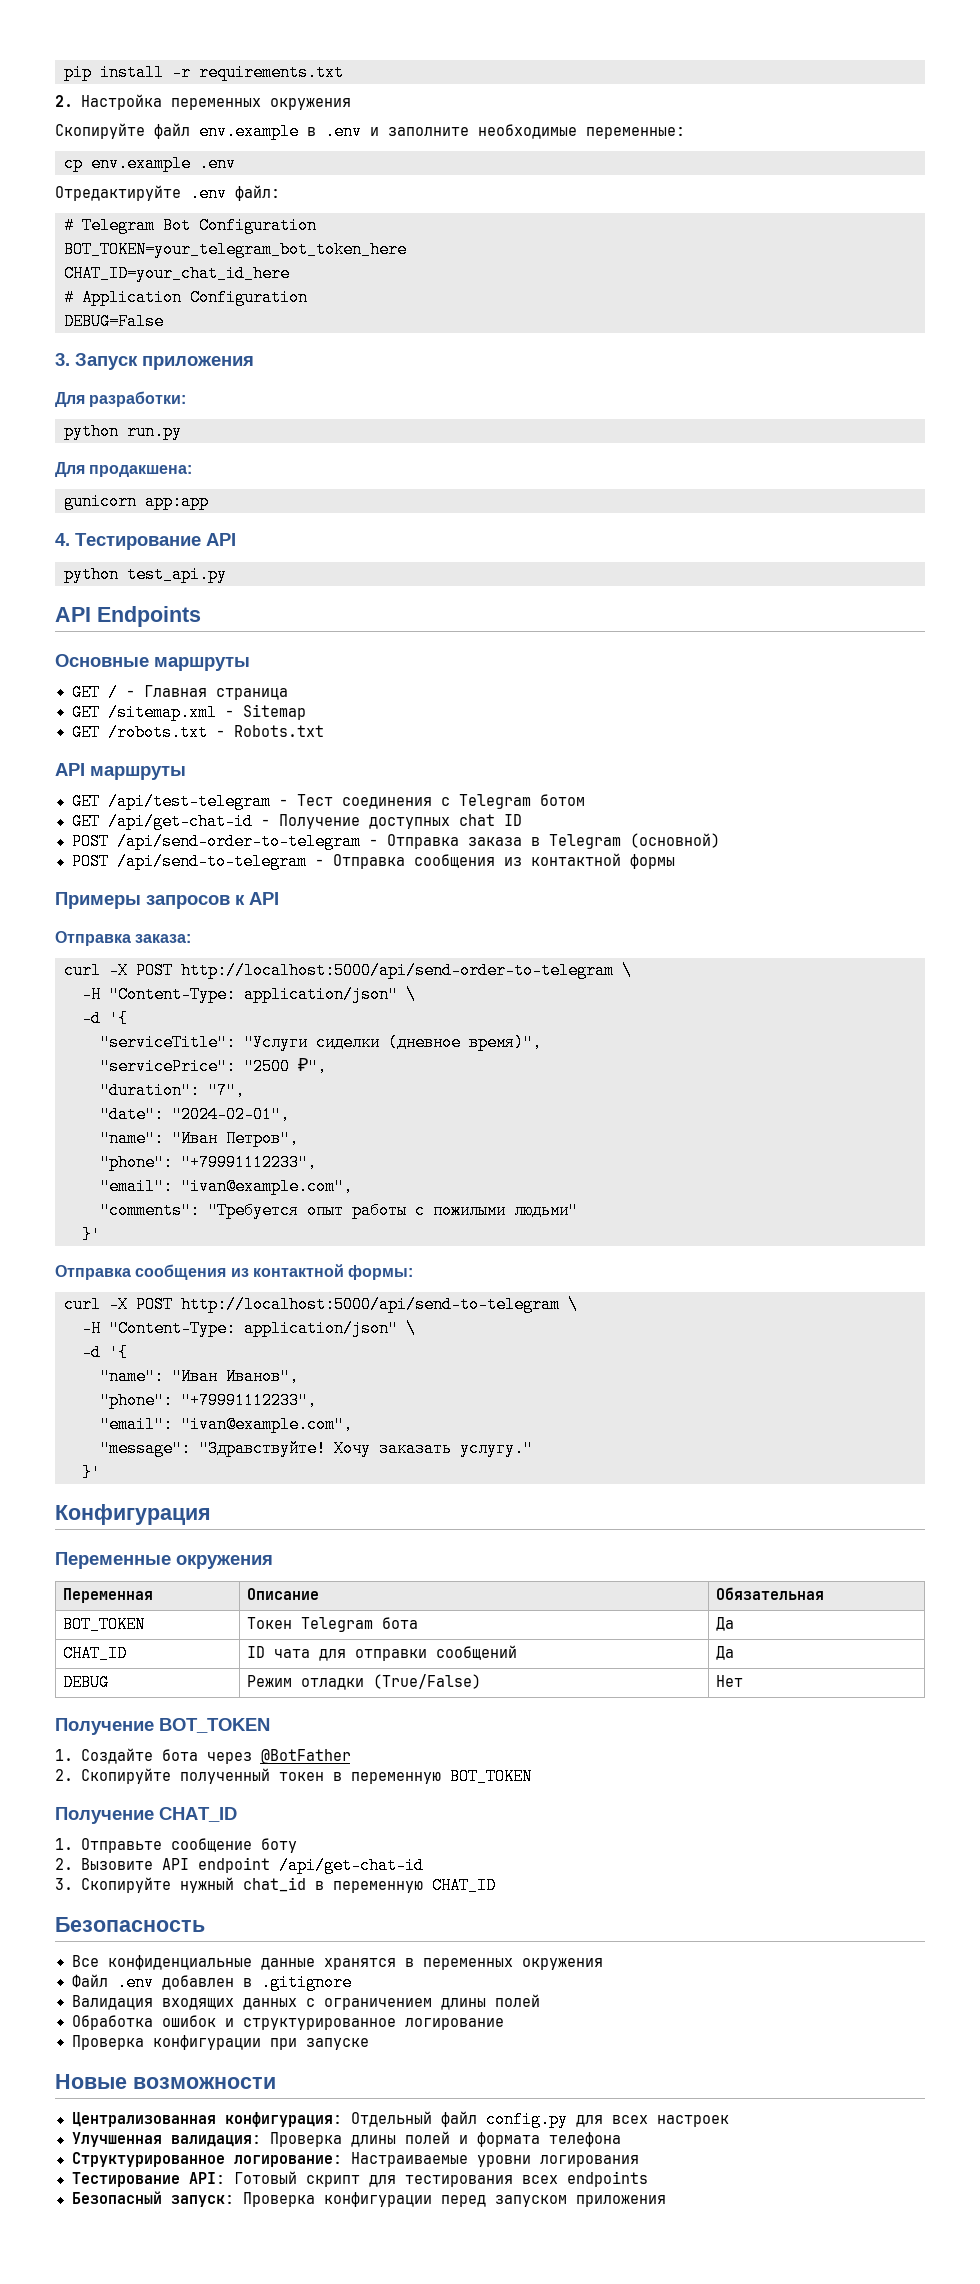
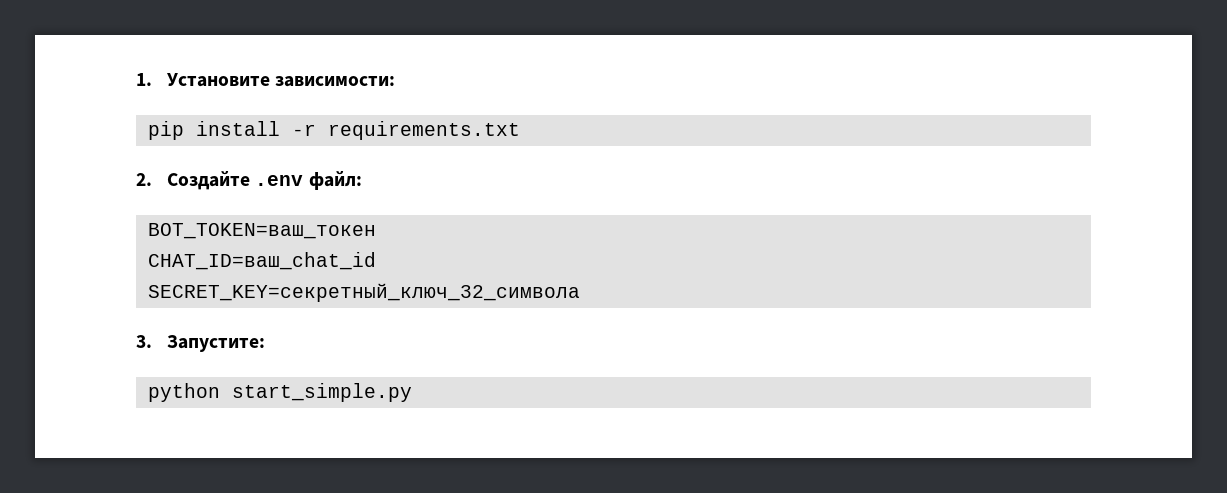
+ 1. Установите зависимости:
- 2. Настройка переменных окружения
- Скопируйте файл env.example в .env и заполните необходимые переменные:
- cp env.example .env
- Отредактируйте .env файл:
- # Telegram Bot Configuration
- BOT_TOKEN=your_telegram_bot_token_here
- CHAT_ID=your_chat_id_here
- # Application Configuration
- DEBUG=False
- 3. Запуск приложения
- Для разработки:
- python run.py
- Для продакшена:
- gunicorn app:app
- 4. Тестирование API
- python test_api.py
- API Endpoints
- Основные маршруты
- GET / - Главная страница
- GET /sitemap.xml - Sitemap
- GET /robots.txt - Robots.txt
- API маршруты
- GET /api/test-telegram - Тест соединения с Telegram ботом
- GET /api/get-chat-id - Получение доступных chat ID
- POST /api/send-order-to-telegram - Отправка заказа в Telegram (основной)
- POST /api/send-to-telegram - Отправка сообщения из контактной формы
- Примеры запросов к API
- Отправка заказа:
- curl -X POST http://localhost:5000/api/send-order-to-telegram \
- -H "Content-Type: application/json" \
- -d '{
- "serviceTitle": "Услуги сиделки (дневное время)",
- "servicePrice": "2500 ₽",
- "duration": "7",
- "date": "2024-02-01",
- "name": "Иван Петров",
- "phone": "+79991112233",
- "email": "ivan@example.com",
- "comments": "Требуется опыт работы с пожилыми людьми"
- }'
- Отправка сообщения из контактной формы:
- curl -X POST http://localhost:5000/api/send-to-telegram \
- -H "Content-Type: application/json" \
- -d '{
- "name": "Иван Иванов",
- "phone": "+79991112233",
- "email": "ivan@example.com",
- "message": "Здравствуйте! Хочу заказать услугу."
- }'
- Конфигурация
- Переменные окружения
- Переменная | Описание | Обязательная
- BOT_TOKEN | Токен Telegram бота | Да
- CHAT_ID | ID чата для отправки сообщений | Да
- DEBUG | Режим отладки (True/False) | Нет
- Получение BOT_TOKEN
- 1. Создайте бота через @BotFather
- 2. Скопируйте полученный токен в переменную BOT_TOKEN
- Получение CHAT_ID
- 1. Отправьте сообщение боту
- 2. Вызовите API endpoint /api/get-chat-id
- 3. Скопируйте нужный chat_id в переменную CHAT_ID
- Безопасность
- Все конфиденциальные данные хранятся в переменных окружения
- Файл .env добавлен в .gitignore
- Валидация входящих данных с ограничением длины полей
- Обработка ошибок и структурированное логирование
- Проверка конфигурации при запуске
- Новые возможности
- Централизованная конфигурация: Отдельный файл config.py для всех настроек
- Улучшенная валидация: Проверка длины полей и формата телефона
- Структурированное логирование: Настраиваемые уровни логирования
- Тестирование API: Готовый скрипт для тестирования всех endpoints
- Безопасный запуск: Проверка конфигурации перед запуском приложения
+ 2. Создайте .env файл:
+ BOT_TOKEN=ваш_токен
+ CHAT_ID=ваш_chat_id
+ SECRET_KEY=секретный_ключ_32_символа
+ 3. Запустите:
+ python start_simple.py

